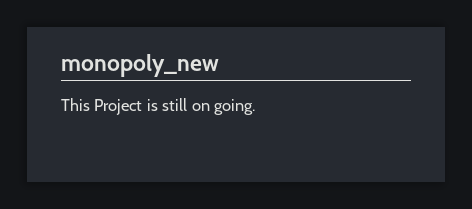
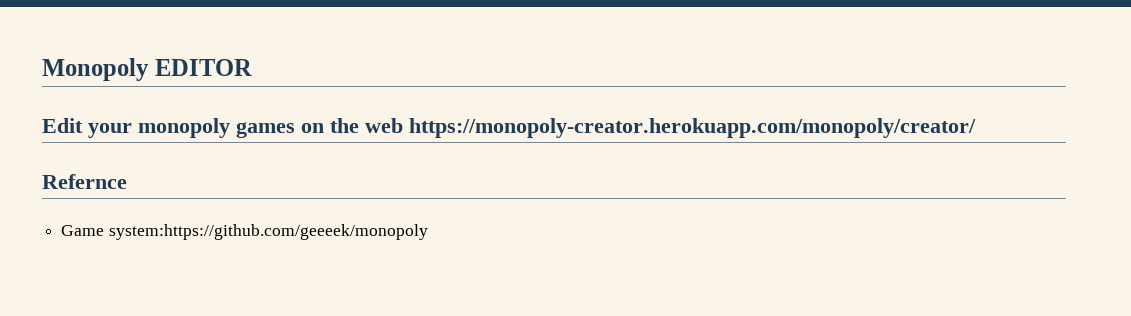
- monopoly_new
- This Project is still on going.
+ Monopoly EDITOR
+ Edit your monopoly games on the web https://monopoly-creator.herokuapp.com/monopoly/creator/
+ Refernce
+ Game system:https://github.com/geeeek/monopoly

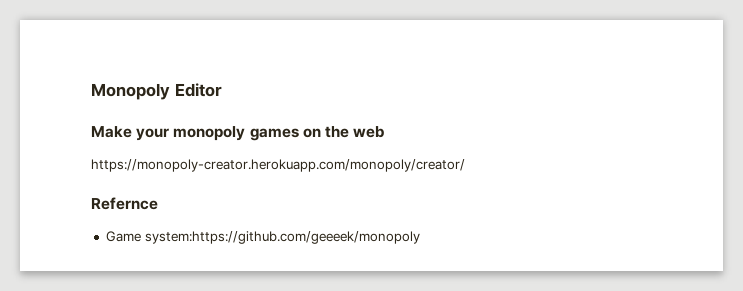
- Monopoly EDITOR
- Edit your monopoly games on the web https://monopoly-creator.herokuapp.com/monopoly/creator/
+ Monopoly Editor
+ Make your monopoly games on the web
+ https://monopoly-creator.herokuapp.com/monopoly/creator/

